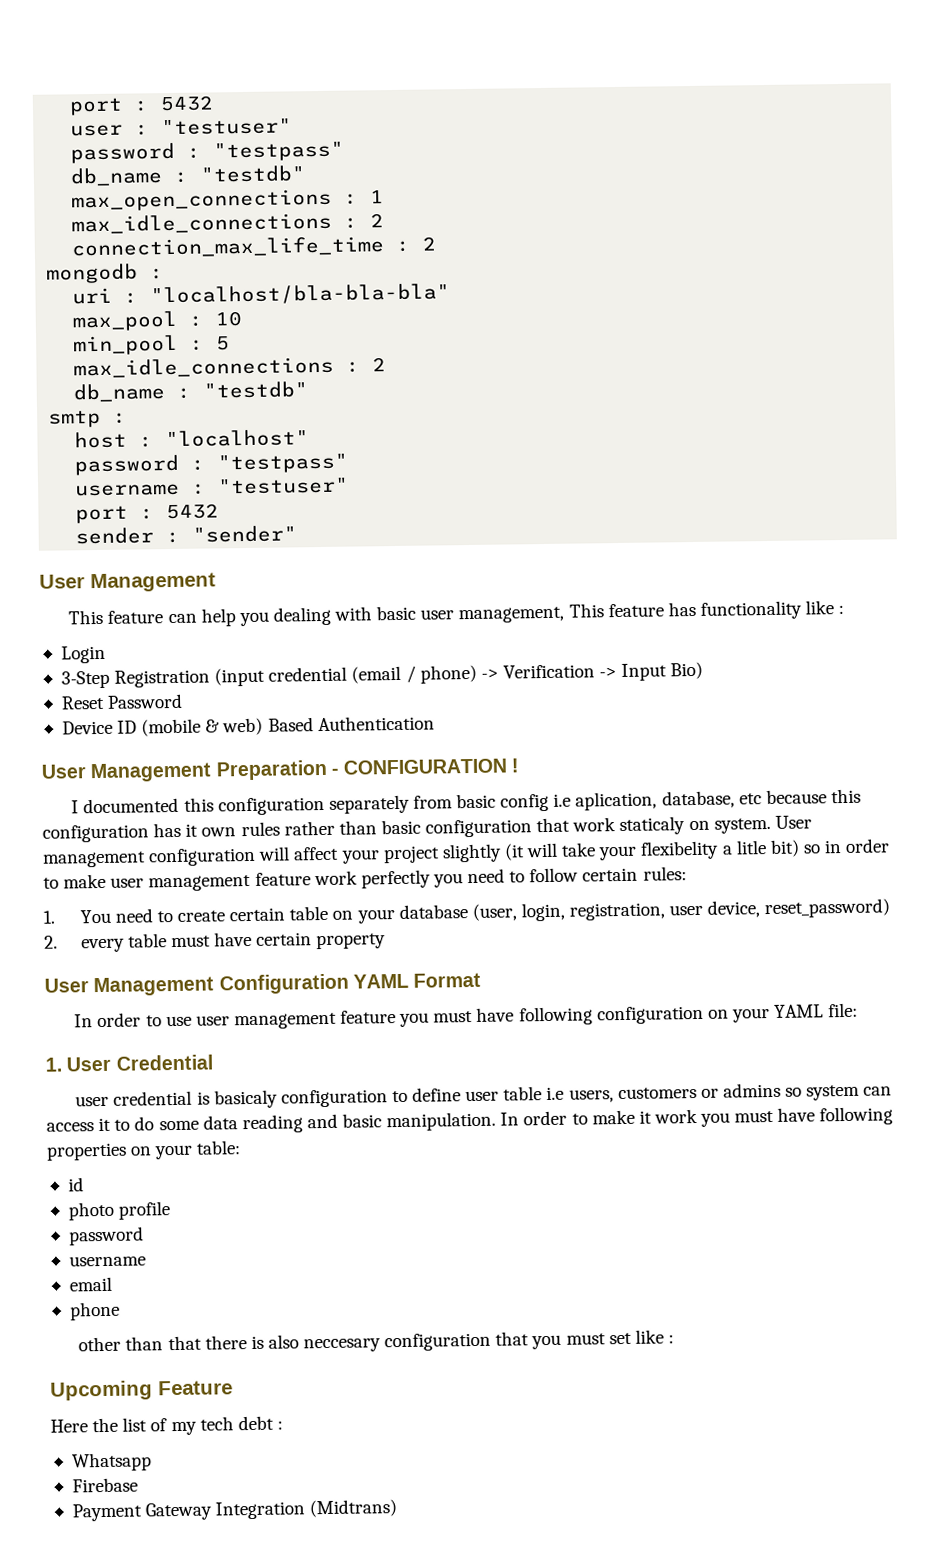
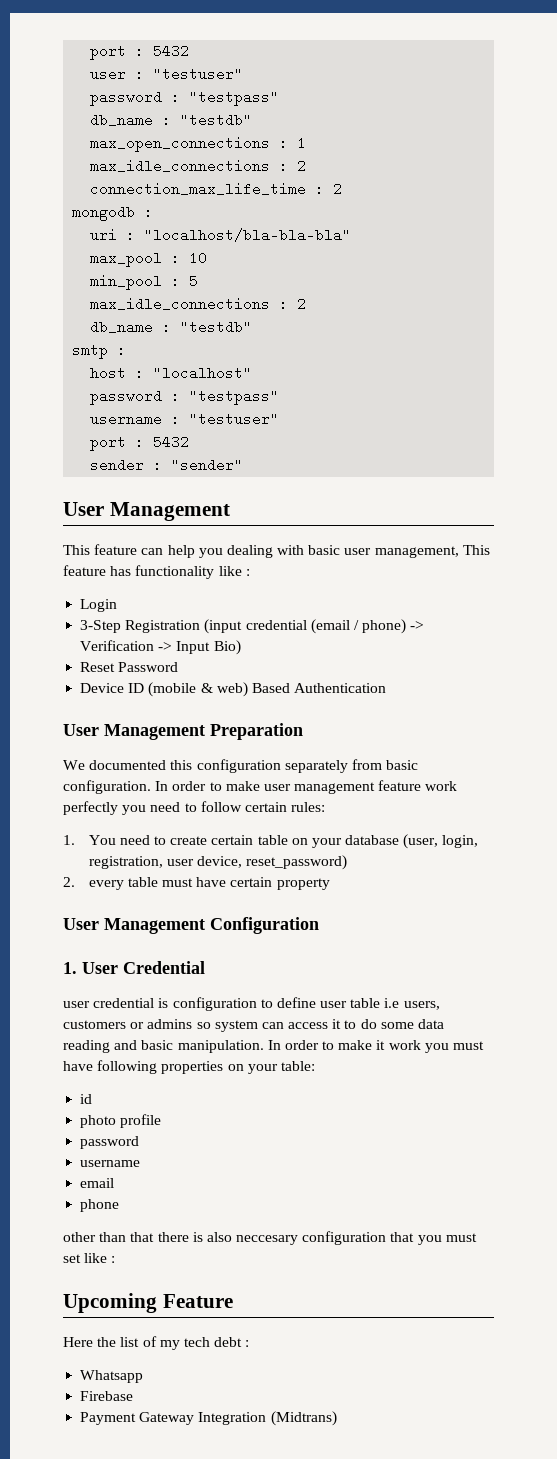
- User Management Preparation - CONFIGURATION !
- I documented this configuration separately from basic config i.e aplication, database, etc because this configuration has it own rules rather than basic configuration that work staticaly on system. User management configuration will affect your project slightly (it will take your flexibelity a litle bit) so in order to make user management feature work perfectly you need to follow certain rules:
+ User Management Preparation
+ We documented this configuration separately from basic configuration. In order to make user management feature work perfectly you need to follow certain rules:
- User Management Configuration YAML Format
- In order to use user management feature you must have following configuration on your YAML file:
+ User Management Configuration
- user credential is basicaly configuration to define user table i.e users, customers or admins so system can access it to do some data reading and basic manipulation.
+ user credential is configuration to define user table i.e users, customers or admins so system can access it to do some data reading and basic manipulation.

